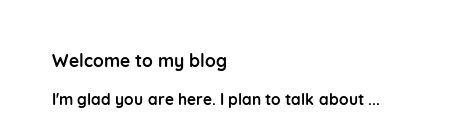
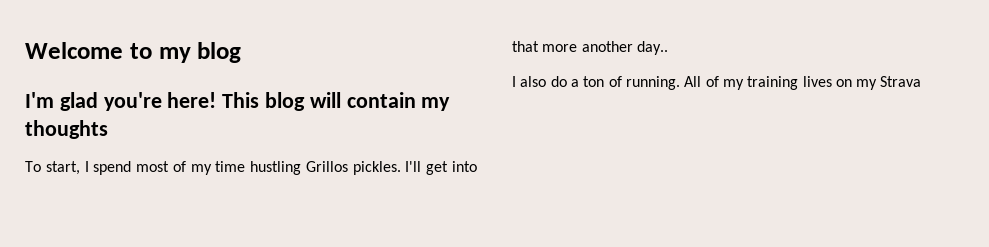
- I'm glad you are here. I plan to talk about ...
+ I'm glad you're here! This blog will contain my thoughts
+ To start, I spend most of my time hustling Grillos pickles. I'll get into that more another day..
+ I also do a ton of running. All of my training lives on my Strava

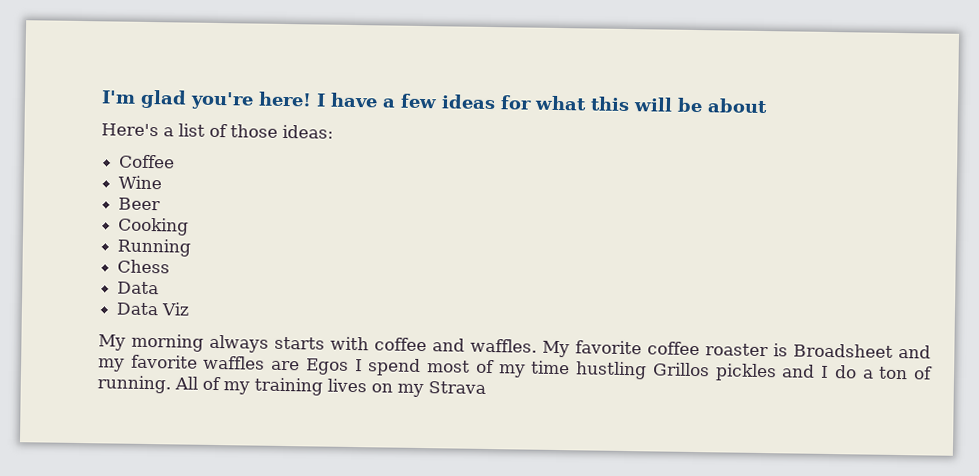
- Welcome to my blog
- I'm glad you're here! This blog will contain my thoughts
- To start, I spend most of my time hustling Grillos pickles. I'll get into that more another day..
- I also do a ton of running.
+ I'm glad you're here! I have a few ideas for what this will be about
+ Here's a list of those ideas:
+ Coffee
+ Wine
+ Beer
+ Cooking
+ Running
+ Chess
+ Data
+ Data Viz
+ My morning always starts with coffee and waffles. My favorite coffee roaster is Broadsheet and my favorite waffles are Egos I spend most of my time hustling Grillos pickles and I do a ton of running.

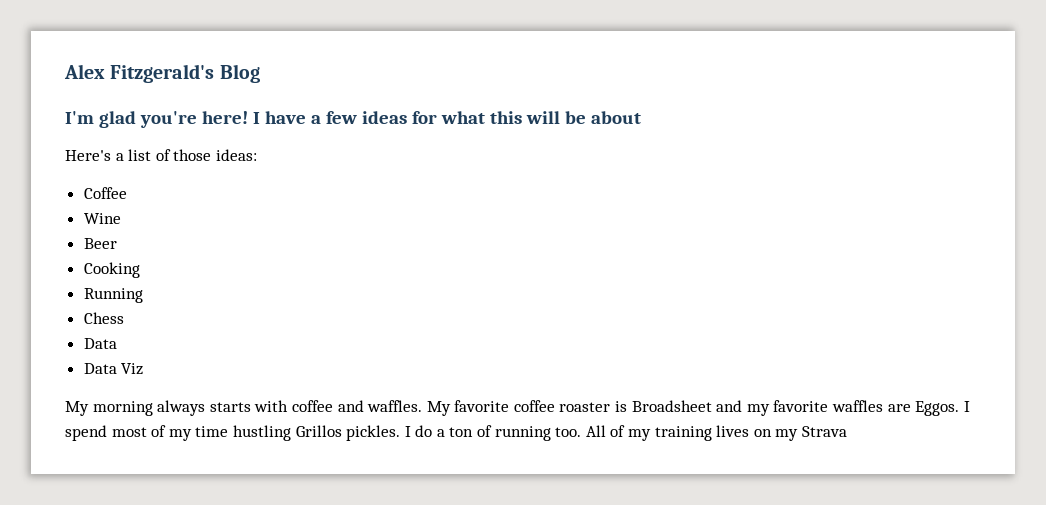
+ Alex Fitzgerald's Blog
- My favorite coffee roaster is Broadsheet and my favorite waffles are Egos I spend most of my time hustling Grillos pickles and I do a ton of running.
+ My favorite coffee roaster is Broadsheet and my favorite waffles are Eggos. I spend most of my time hustling Grillos pickles. I do a ton of running too.

